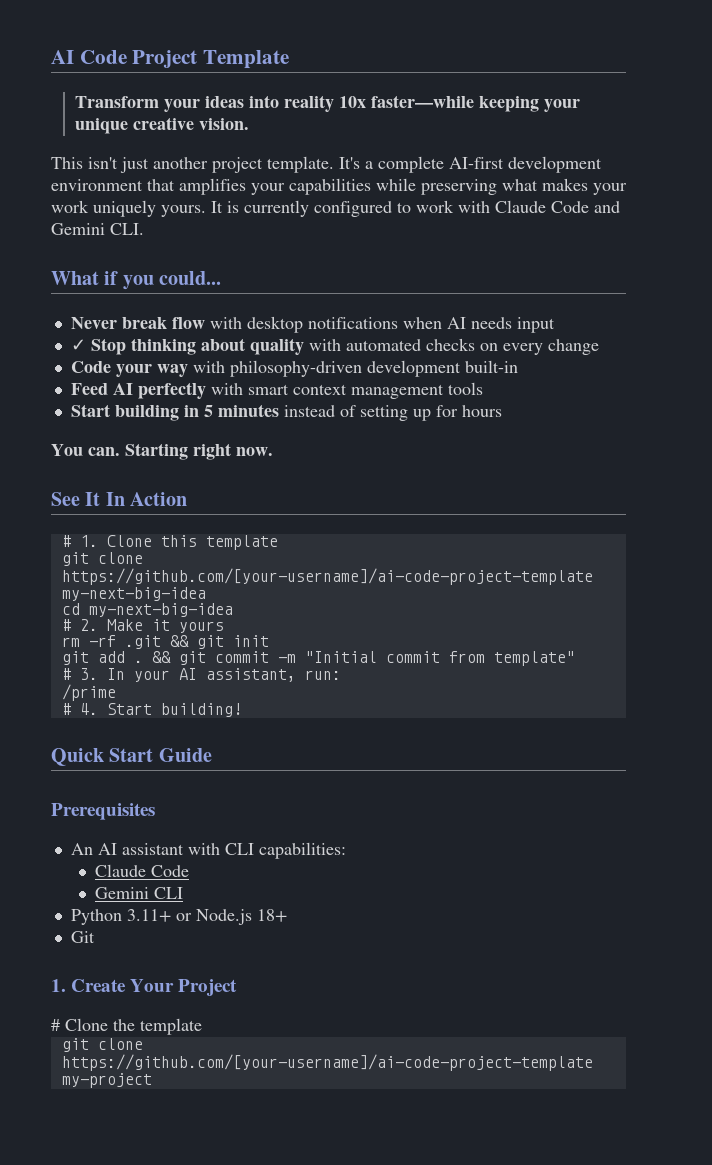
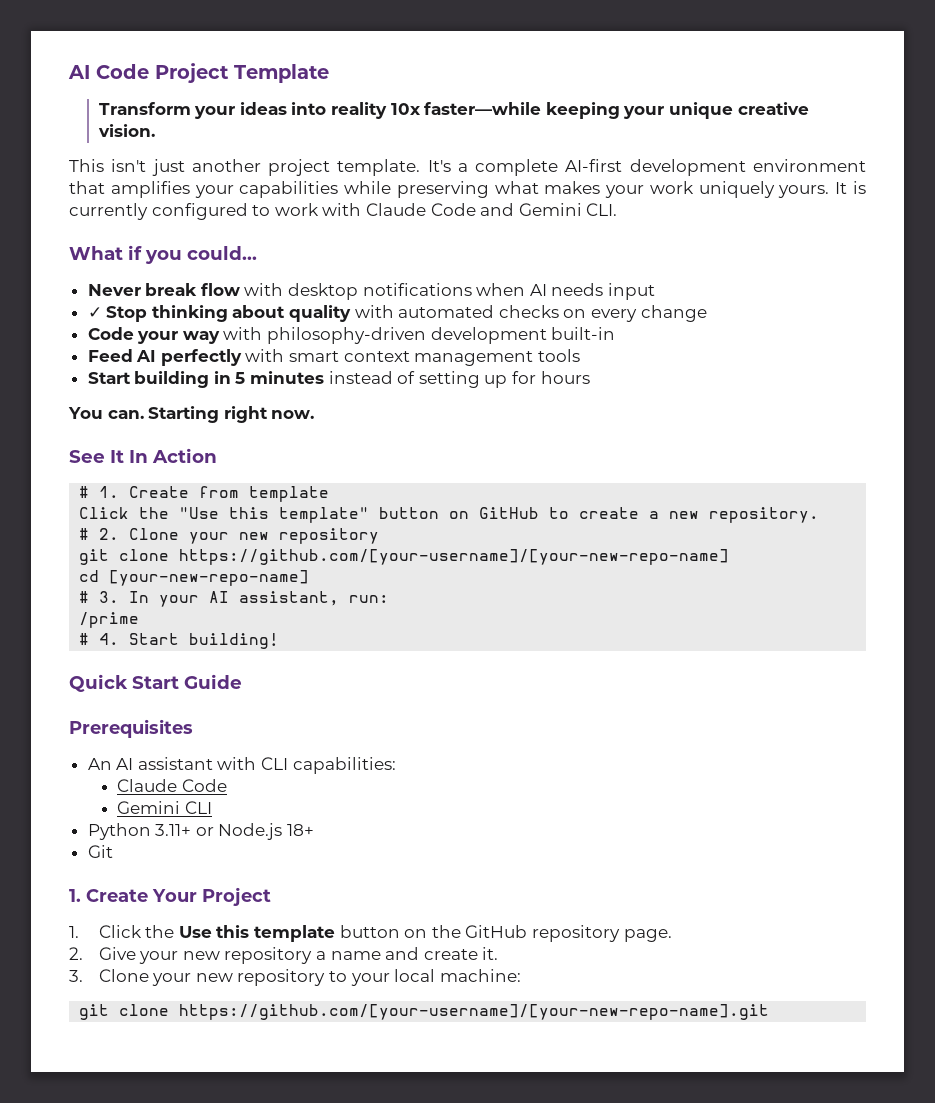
- # 1. Clone this template
- git clone https://github.com/[your-username]/ai-code-project-template my-next-big-idea
+ # 1. Create from template
+ Click the "Use this template" button on GitHub to create a new repository.
+ # 2. Clone your new repository
+ git clone https://github.com/[your-username]/[your-new-repo-name]
- cd my-next-big-idea
- # 2. Make it yours
- rm -rf .git && git init
- git add . && git commit -m "Initial commit from template"
+ cd [your-new-repo-name]
- # Clone the template
- git clone https://github.com/[your-username]/ai-code-project-template my-project
+ 1. Click the Use this template button on the GitHub repository page.
+ 2. Give your new repository a name and create it.
+ 3. Clone your new repository to your local machine:
+ git clone https://github.com/[your-username]/[your-new-repo-name].git

